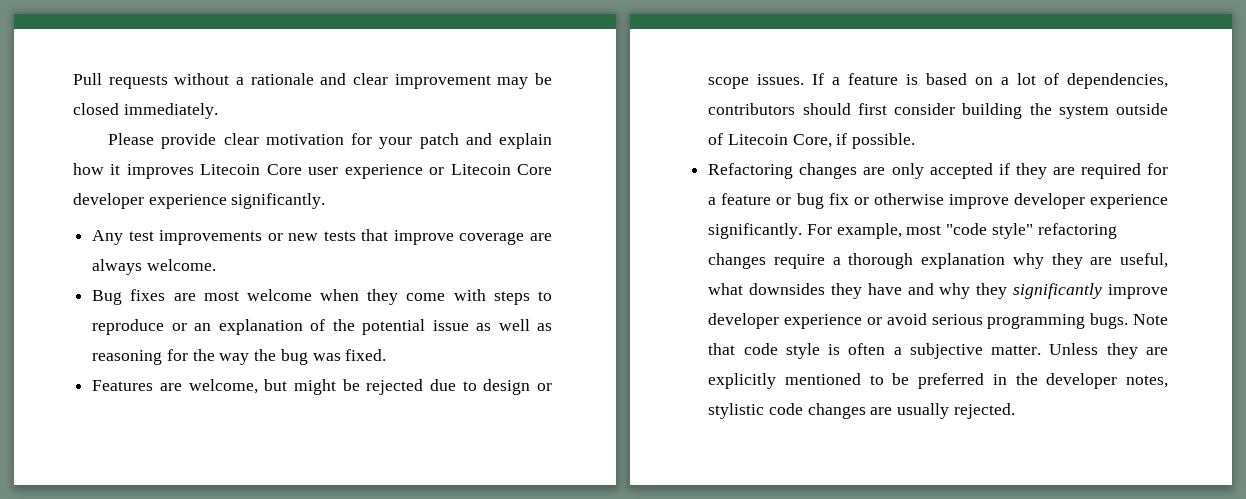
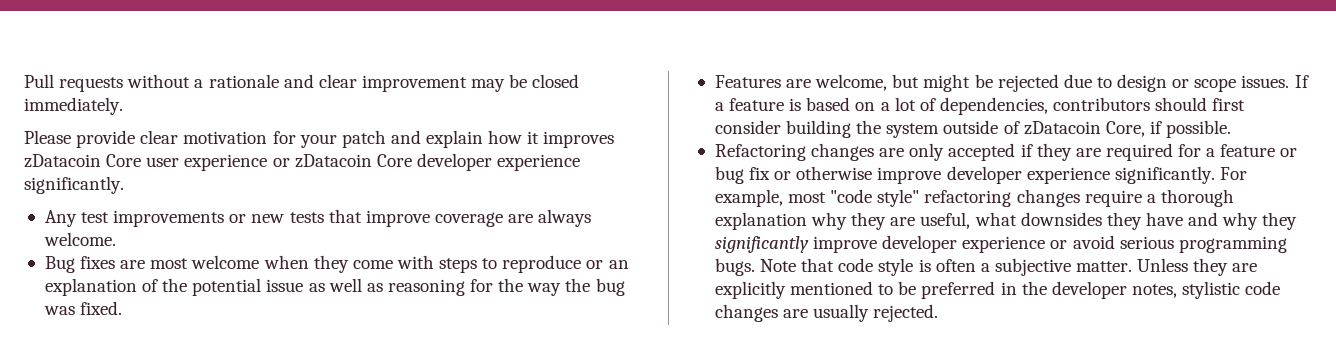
- Please provide clear motivation for your patch and explain how it improves Litecoin Core user experience or Litecoin Core developer experience significantly.
+ Please provide clear motivation for your patch and explain how it improves zDatacoin Core user experience or zDatacoin Core developer experience significantly.
- If a feature is based on a lot of dependencies, contributors should first consider building the system outside of Litecoin Core, if possible.
+ If a feature is based on a lot of dependencies, contributors should first consider building the system outside of zDatacoin Core, if possible.

